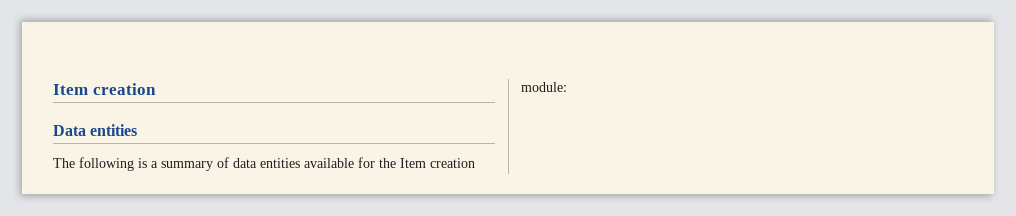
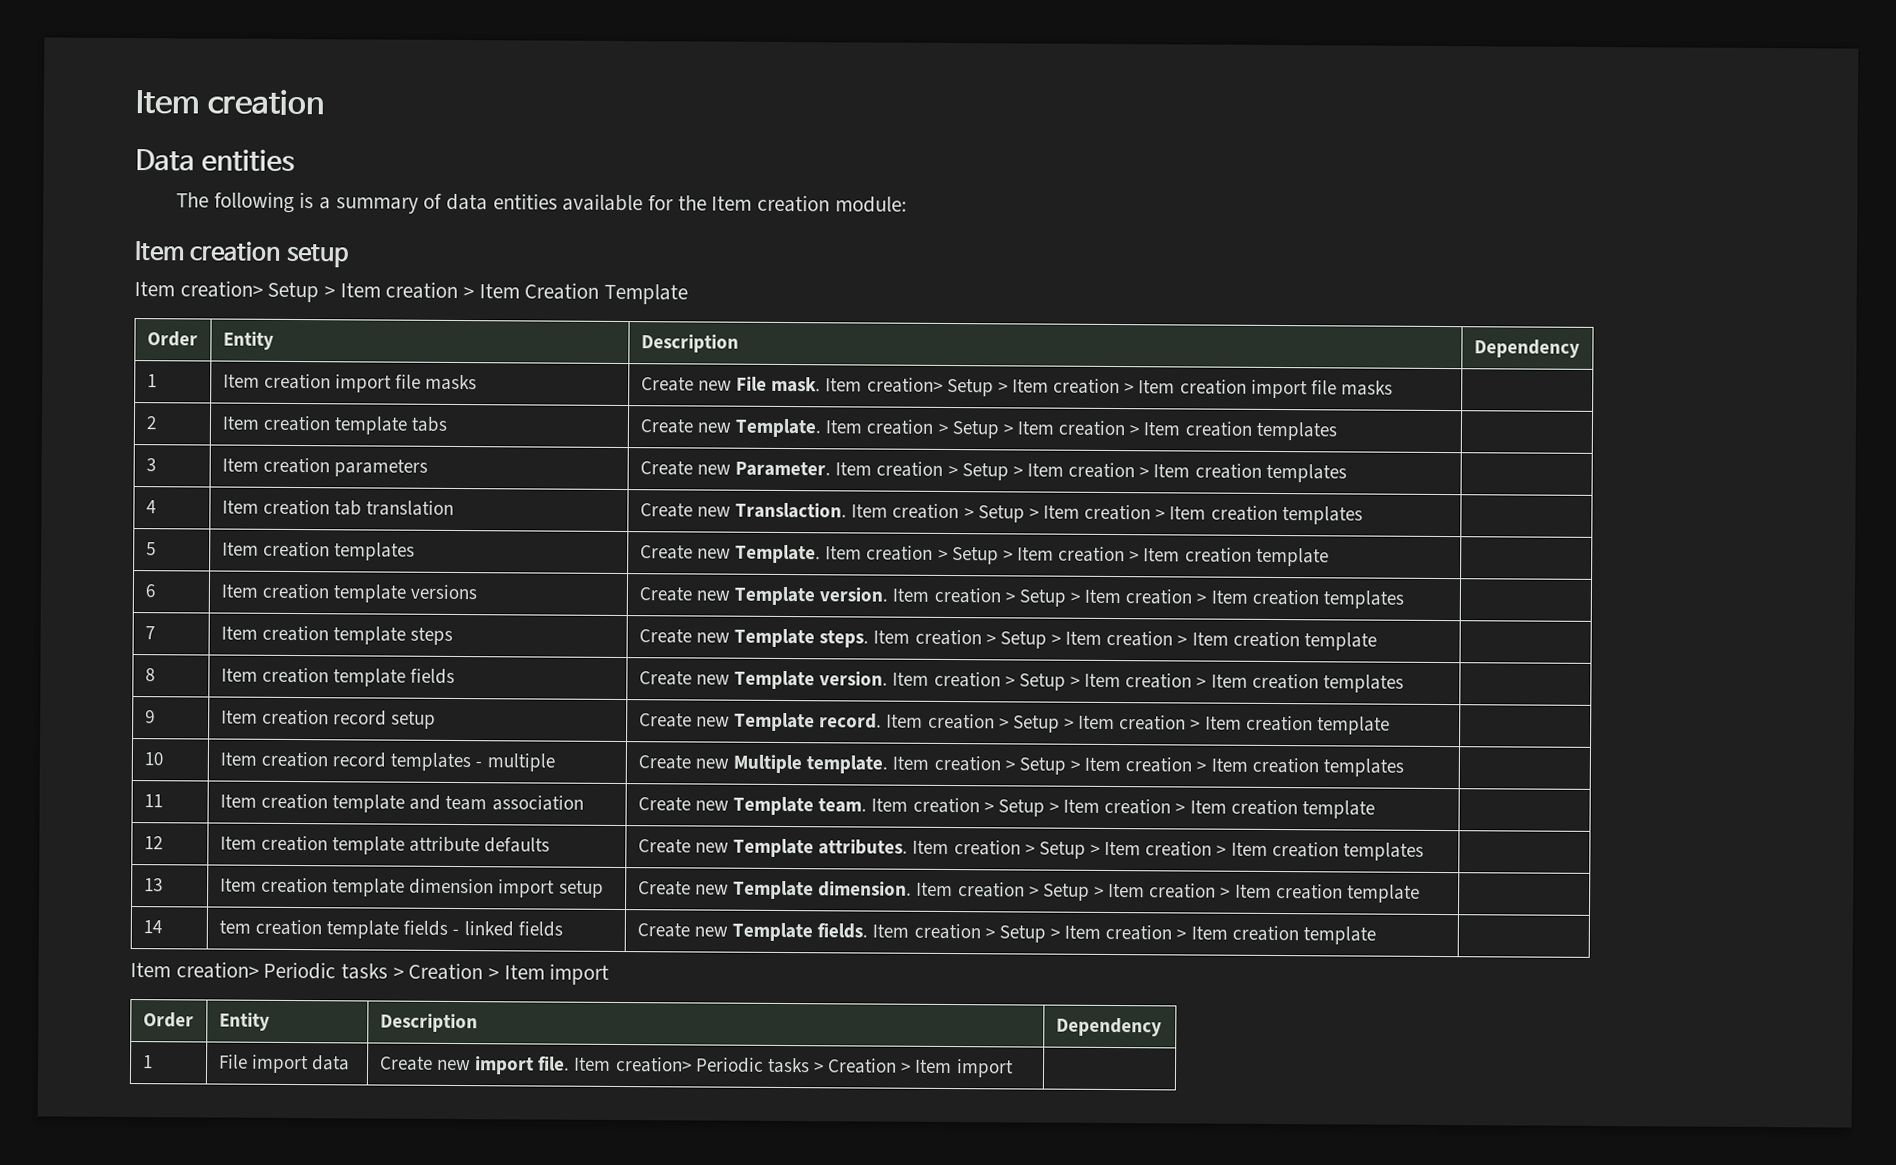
+ Item creation setup
+ Item creation> Setup > Item creation > Item Creation Template
+ Order | Entity | Description | Dependency
+ 1 | Item creation import file masks | Create new File mask. Item creation> Setup > Item creation > Item creation import file masks |
+ 2 | Item creation template tabs | Create new Template. Item creation > Setup > Item creation > Item creation templates |
+ 3 | Item creation parameters | Create new Parameter. Item creation > Setup > Item creation > Item creation templates |
+ 4 | Item creation tab translation | Create new Translaction. Item creation > Setup > Item creation > Item creation templates |
+ 5 | Item creation templates | Create new Template. Item creation > Setup > Item creation > Item creation template |
+ 6 | Item creation template versions | Create new Template version. Item creation > Setup > Item creation > Item creation templates |
+ 7 | Item creation template steps | Create new Template steps. Item creation > Setup > Item creation > Item creation template |
+ 8 | Item creation template fields | Create new Template version. Item creation > Setup > Item creation > Item creation templates |
+ 9 | Item creation record setup | Create new Template record. Item creation > Setup > Item creation > Item creation template |
+ 10 | Item creation record templates - multiple | Create new Multiple template. Item creation > Setup > Item creation > Item creation templates |
+ 11 | Item creation template and team association | Create new Template team. Item creation > Setup > Item creation > Item creation template |
+ 12 | Item creation template attribute defaults | Create new Template attributes. Item creation > Setup > Item creation > Item creation templates |
+ 13 | Item creation template dimension import setup | Create new Template dimension. Item creation > Setup > Item creation > Item creation template |
+ 14 | tem creation template fields - linked fields | Create new Template fields. Item creation > Setup > Item creation > Item creation template |
+ Item creation> Periodic tasks > Creation > Item import
+ Order | Entity | Description | Dependency
+ 1 | File import data | Create new import file. Item creation> Periodic tasks > Creation > Item import |

